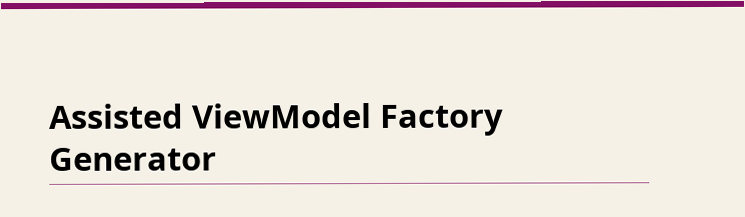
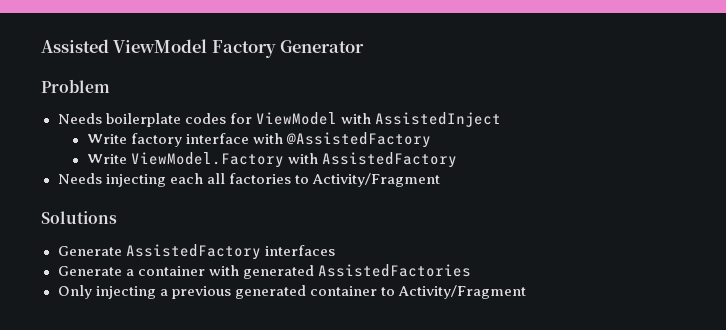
+ Problem
+ Needs boilerplate codes for ViewModel with AssistedInject
+ Write factory interface with @AssistedFactory
+ Write ViewModel.Factory with AssistedFactory
+ Needs injecting each all factories to Activity/Fragment
+ Solutions
+ Generate AssistedFactory interfaces
+ Generate a container with generated AssistedFactories
+ Only injecting a previous generated container to Activity/Fragment

